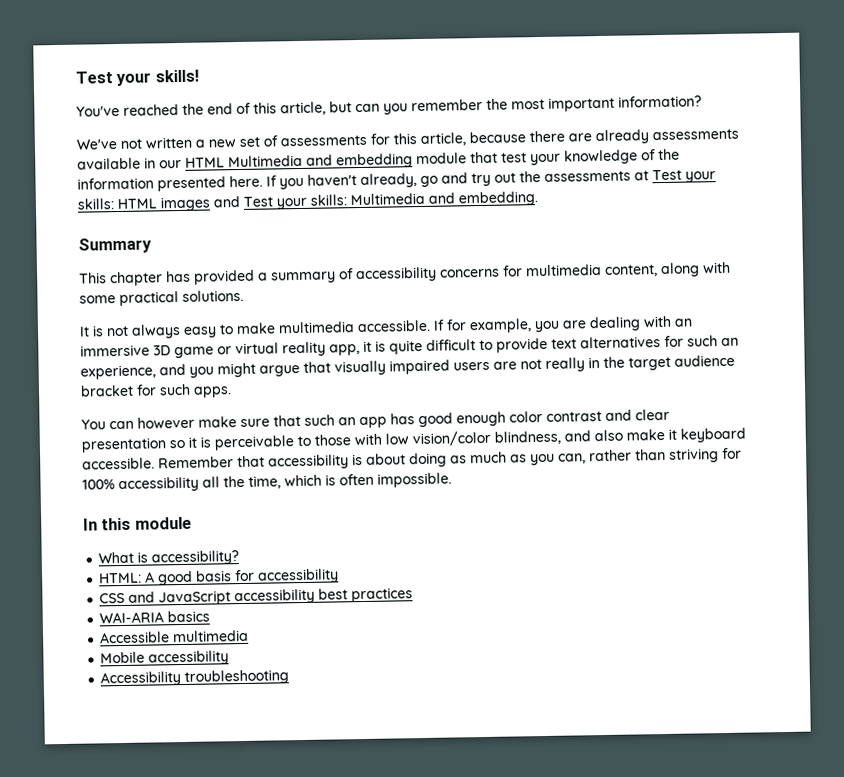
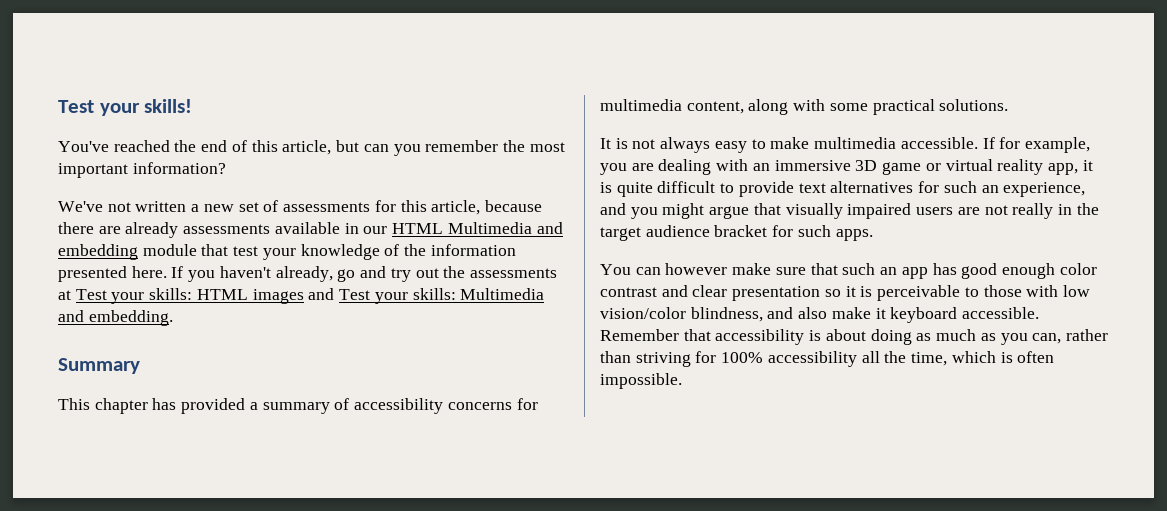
- In this module
- What is accessibility?
- HTML: A good basis for accessibility
- CSS and JavaScript accessibility best practices
- WAI-ARIA basics
- Accessible multimedia
- Mobile accessibility
- Accessibility troubleshooting

